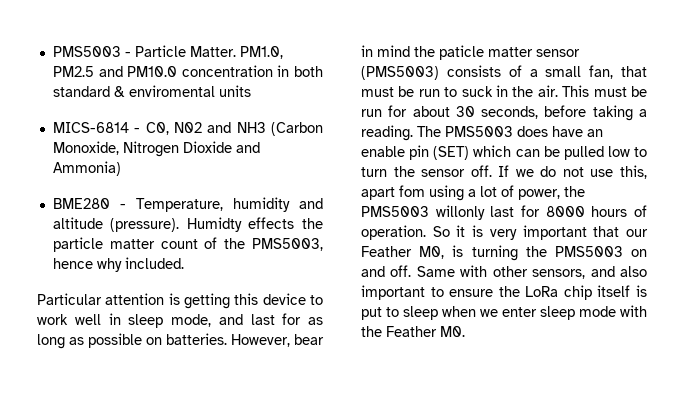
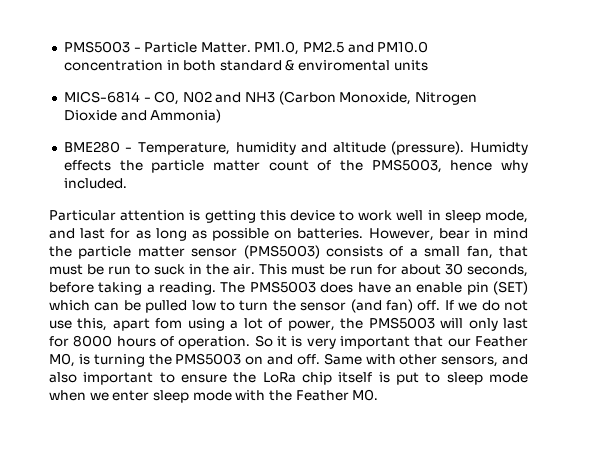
- However, bear in mind the paticle matter sensor (PMS5003) consists of a small fan, that must be run to suck in the air.
+ However, bear in mind the particle matter sensor (PMS5003) consists of a small fan, that must be run to suck in the air.
- The PMS5003 does have an enable pin (SET) which can be pulled low to turn the sensor off.
+ The PMS5003 does have an enable pin (SET) which can be pulled low to turn the sensor (and fan) off.
- If we do not use this, apart fom using a lot of power, the PMS5003 willonly last for 8000 hours of operation.
+ If we do not use this, apart fom using a lot of power, the PMS5003 will only last for 8000 hours of operation.
- Same with other sensors, and also important to ensure the LoRa chip itself is put to sleep when we enter sleep mode with the Feather M0.
+ Same with other sensors, and also important to ensure the LoRa chip itself is put to sleep mode when we enter sleep mode with the Feather M0.

